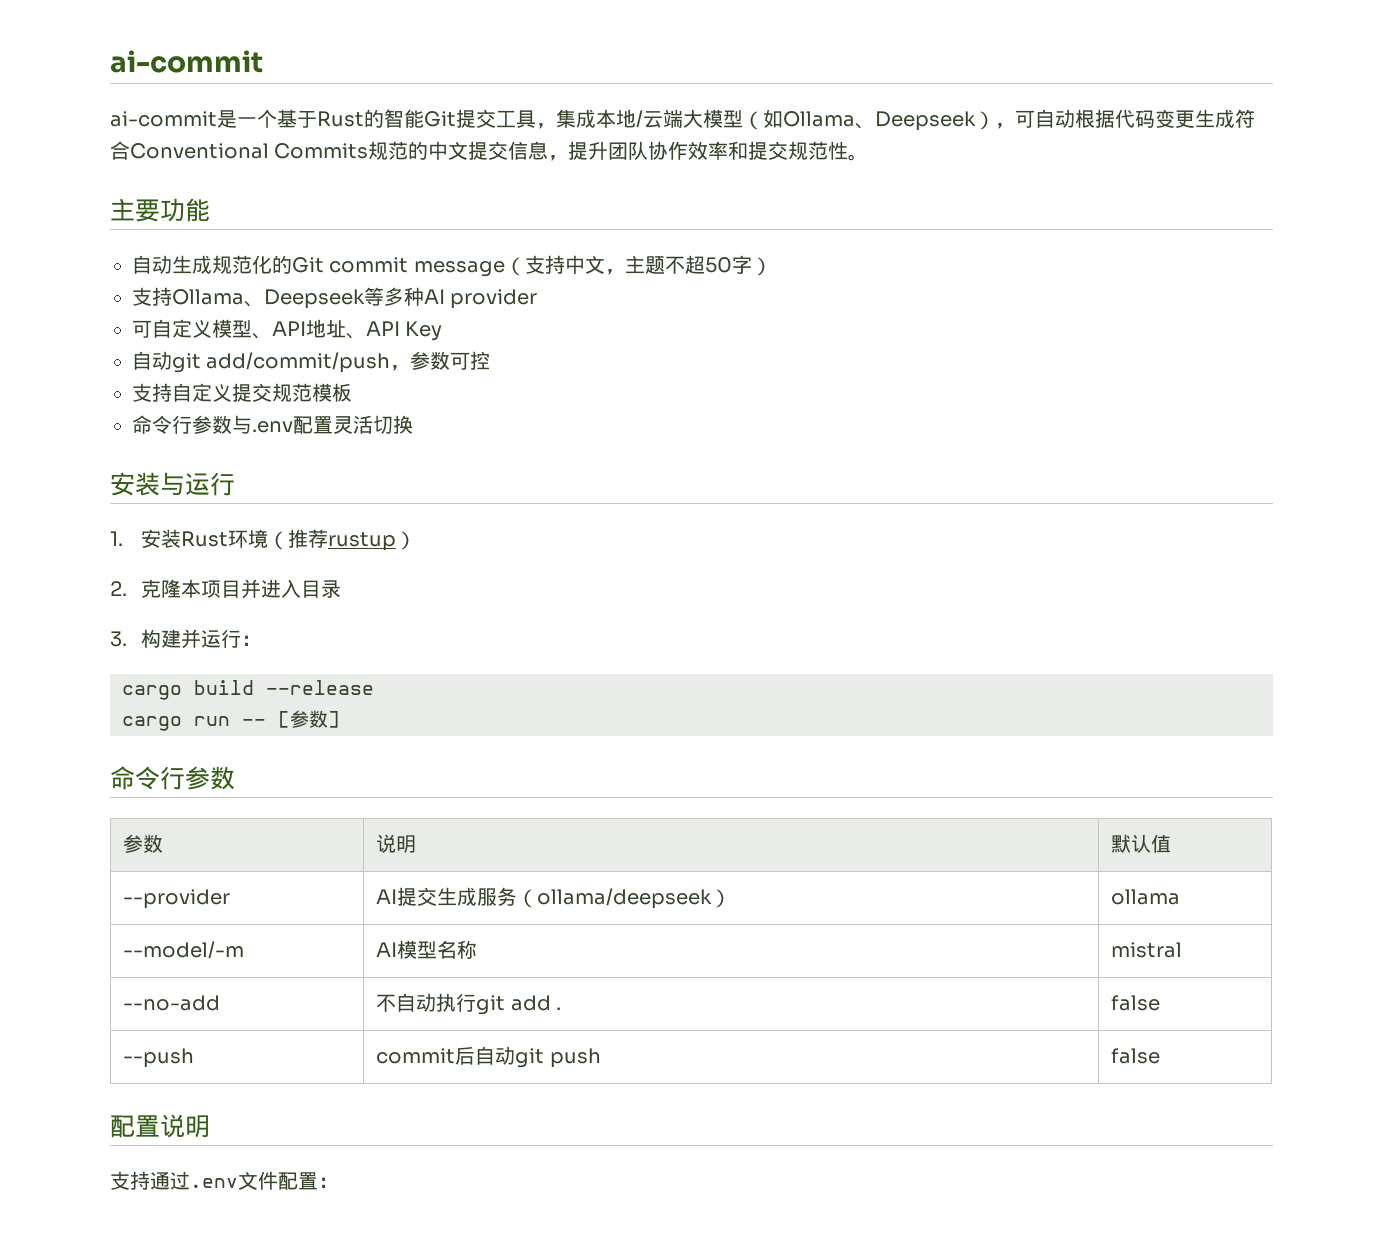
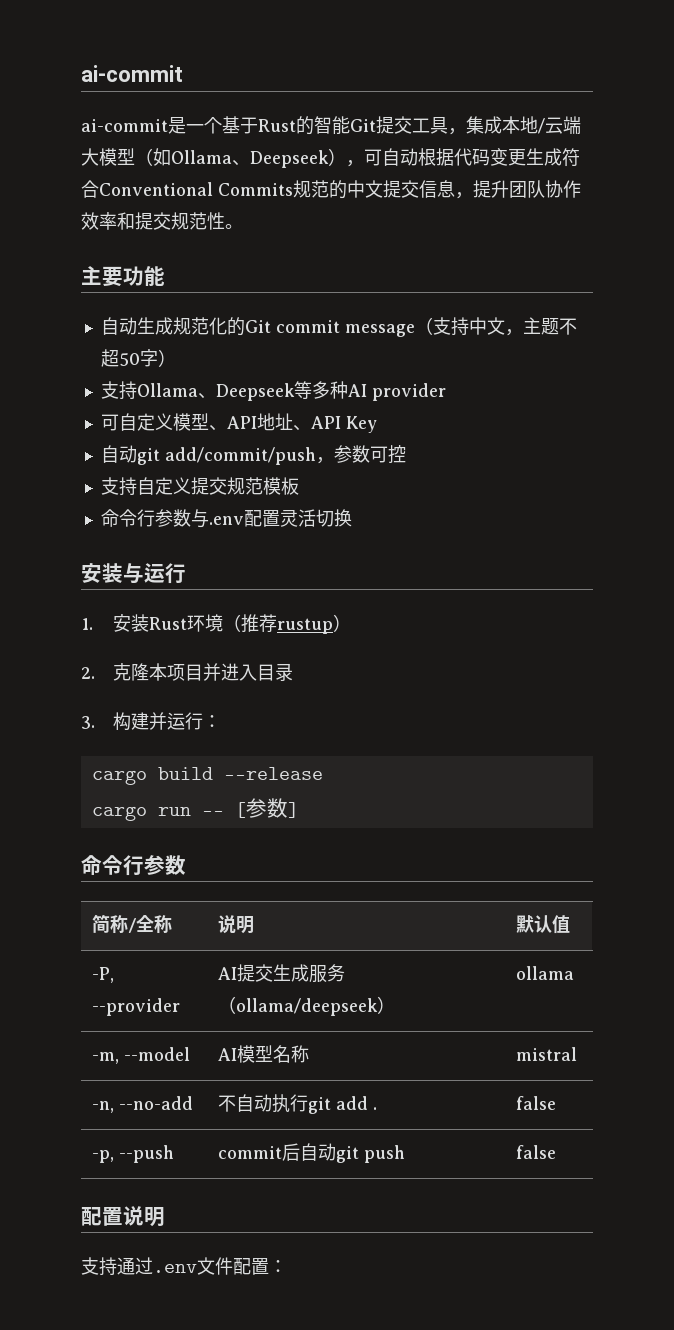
- 参数 | 说明 | 默认值
+ 简称/全称 | 说明 | 默认值
- --provider | AI提交生成服务（ollama/deepseek） | ollama
+ -P, --provider | AI提交生成服务（ollama/deepseek） | ollama
- --model/-m | AI模型名称 | mistral
+ -m, --model | AI模型名称 | mistral
- --no-add | 不自动执行git add . | false
+ -n, --no-add | 不自动执行git add . | false
- --push | commit后自动git push | false
+ -p, --push | commit后自动git push | false

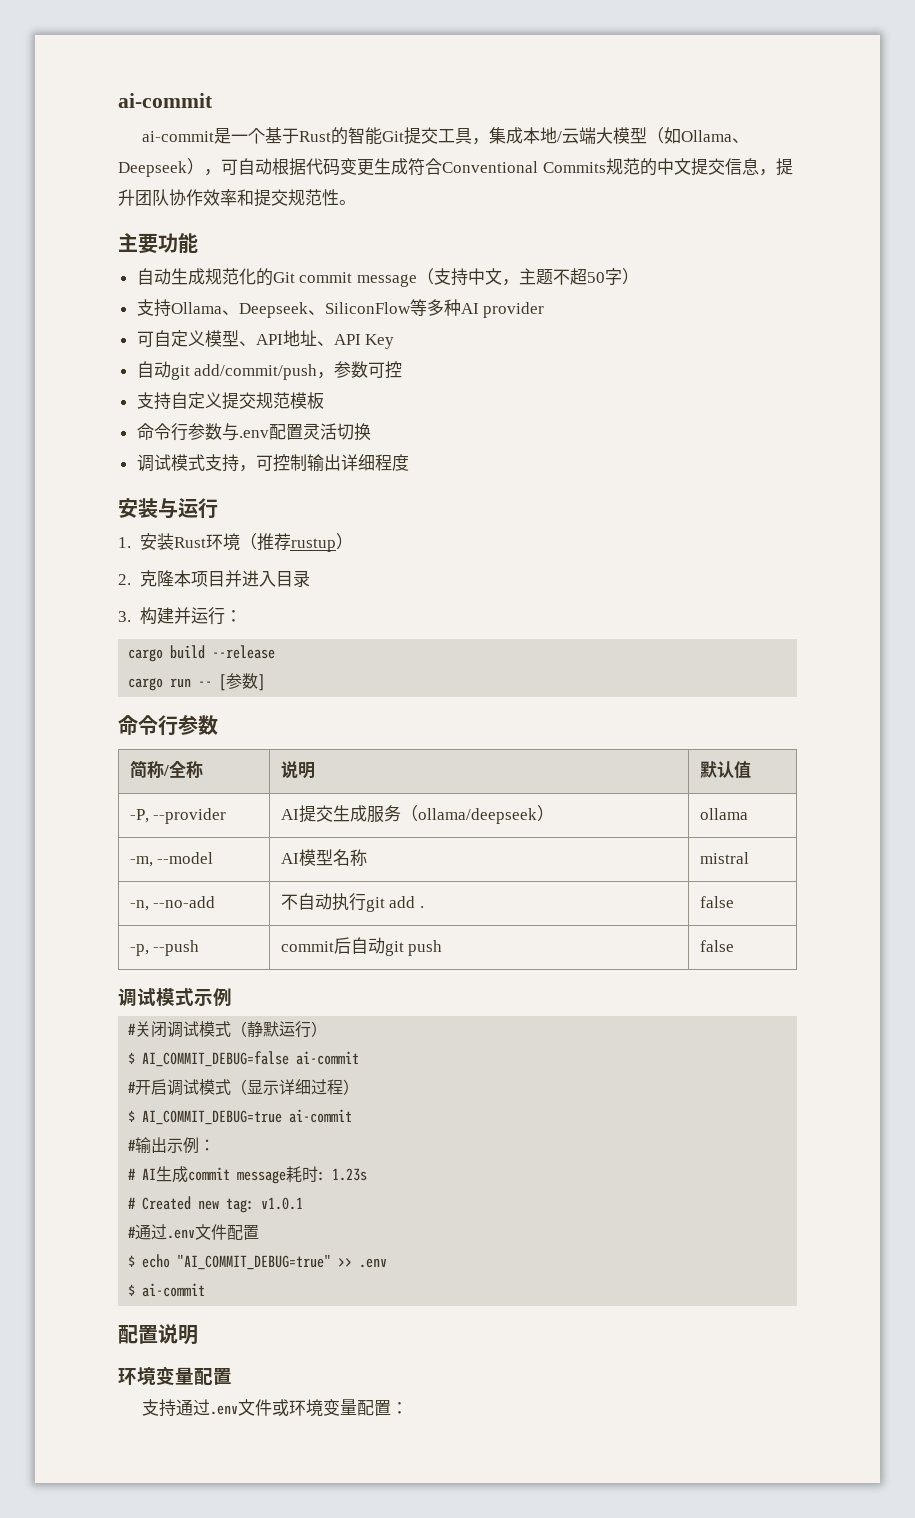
- 支持Ollama、Deepseek等多种AI provider
+ 支持Ollama、Deepseek、SiliconFlow等多种AI provider
+ 调试模式支持，可控制输出详细程度
+ 调试模式示例
+ #关闭调试模式（静默运行）
+ $ AI_COMMIT_DEBUG=false ai-commit
+ #开启调试模式（显示详细过程）
+ $ AI_COMMIT_DEBUG=true ai-commit
+ #输出示例：
+ # AI生成commit message耗时: 1.23s
+ # Created new tag: v1.0.1
+ #通过.env文件配置
+ $ echo "AI_COMMIT_DEBUG=true" >> .env
+ $ ai-commit
  配置说明
+ 环境变量配置
- 支持通过.env文件配置：
+ 支持通过.env文件或环境变量配置：

